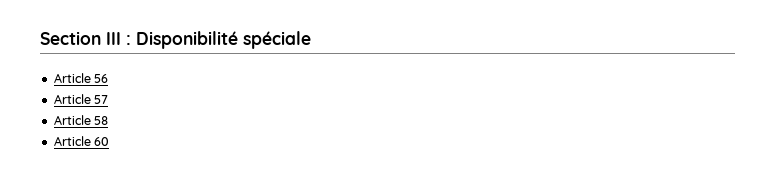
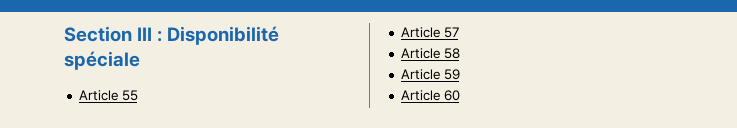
- Article 56
+ Article 55
+ Article 59

